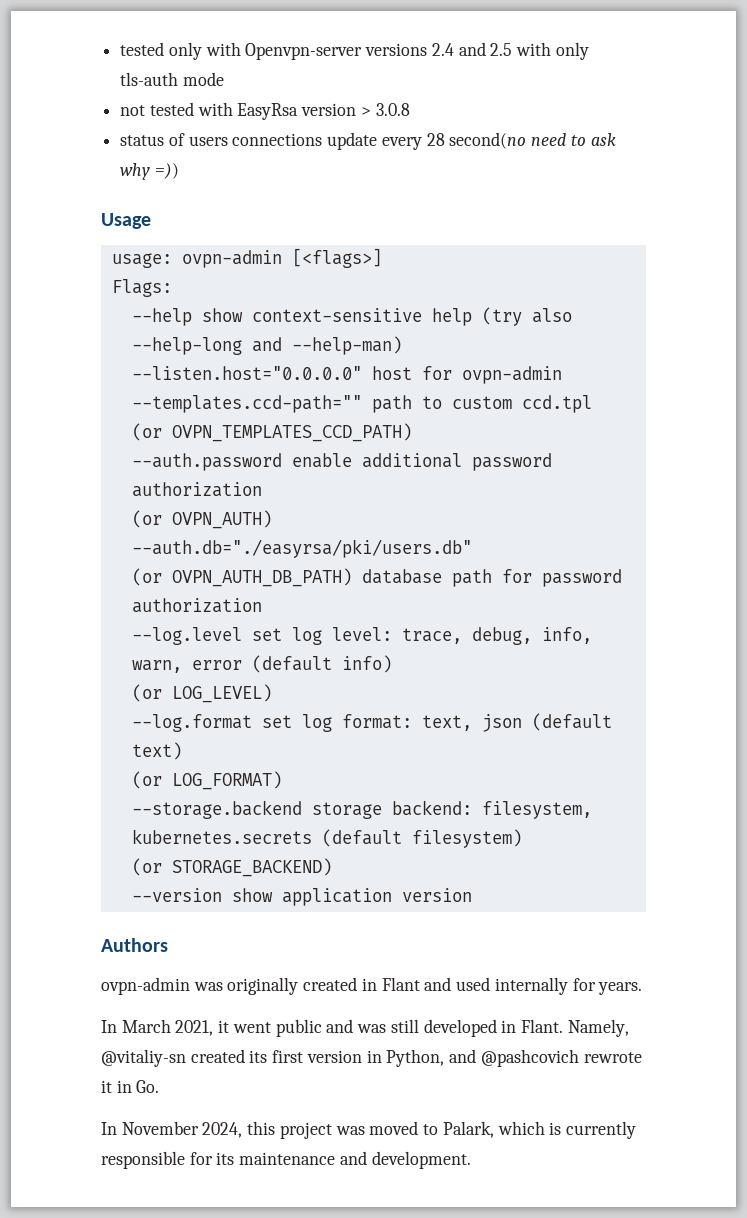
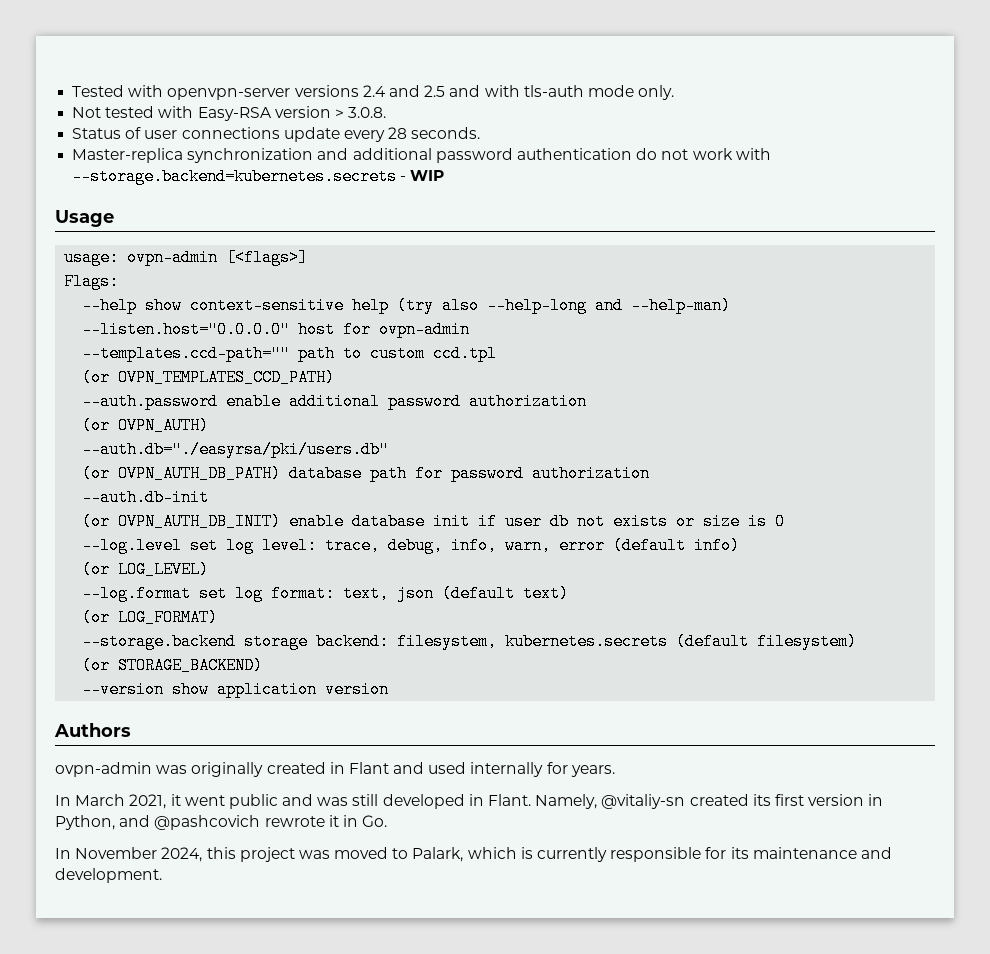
- tested only with Openvpn-server versions 2.4 and 2.5 with only tls-auth mode
- not tested with EasyRsa version > 3.0.8
- status of users connections update every 28 second(no need to ask why =))
+ Tested with openvpn-server versions 2.4 and 2.5 and with tls-auth mode only.
+ Not tested with Easy-RSA version > 3.0.8.
+ Status of user connections update every 28 seconds.
+ Master-replica synchronization and additional password authentication do not work with --storage.backend=kubernetes.secrets - WIP
+ --auth.db-init
+ (or OVPN_AUTH_DB_INIT) enable database init if user db not exists or size is 0

